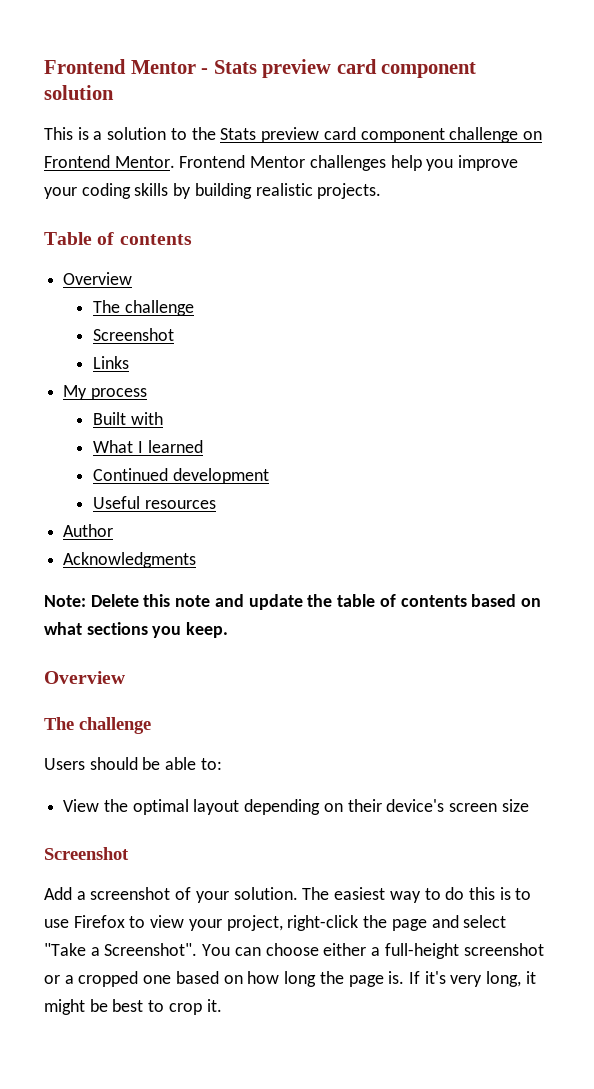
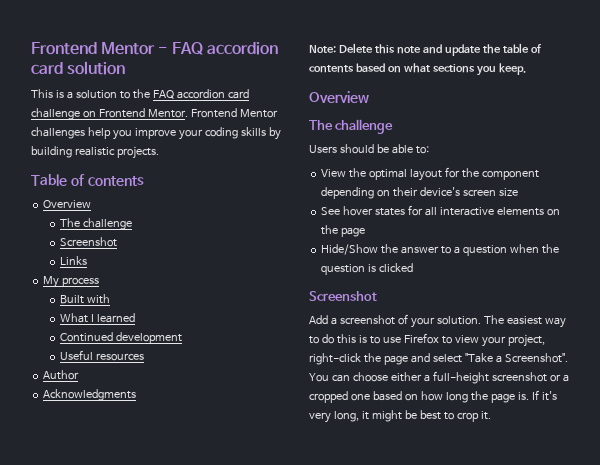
- Frontend Mentor - Stats preview card component solution
+ Frontend Mentor - FAQ accordion card solution
- This is a solution to the Stats preview card component challenge on Frontend Mentor.
+ This is a solution to the FAQ accordion card challenge on Frontend Mentor.
- View the optimal layout depending on their device's screen size
+ View the optimal layout for the component depending on their device's screen size
+ See hover states for all interactive elements on the page
+ Hide/Show the answer to a question when the question is clicked

